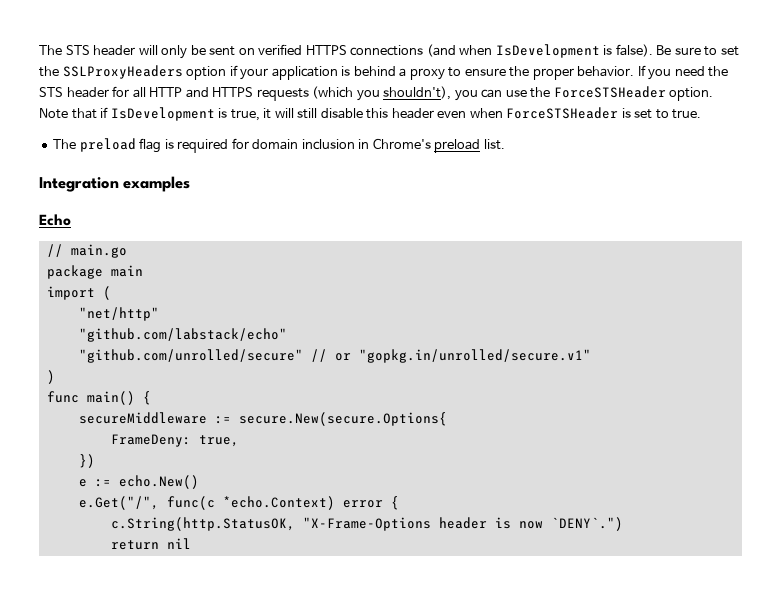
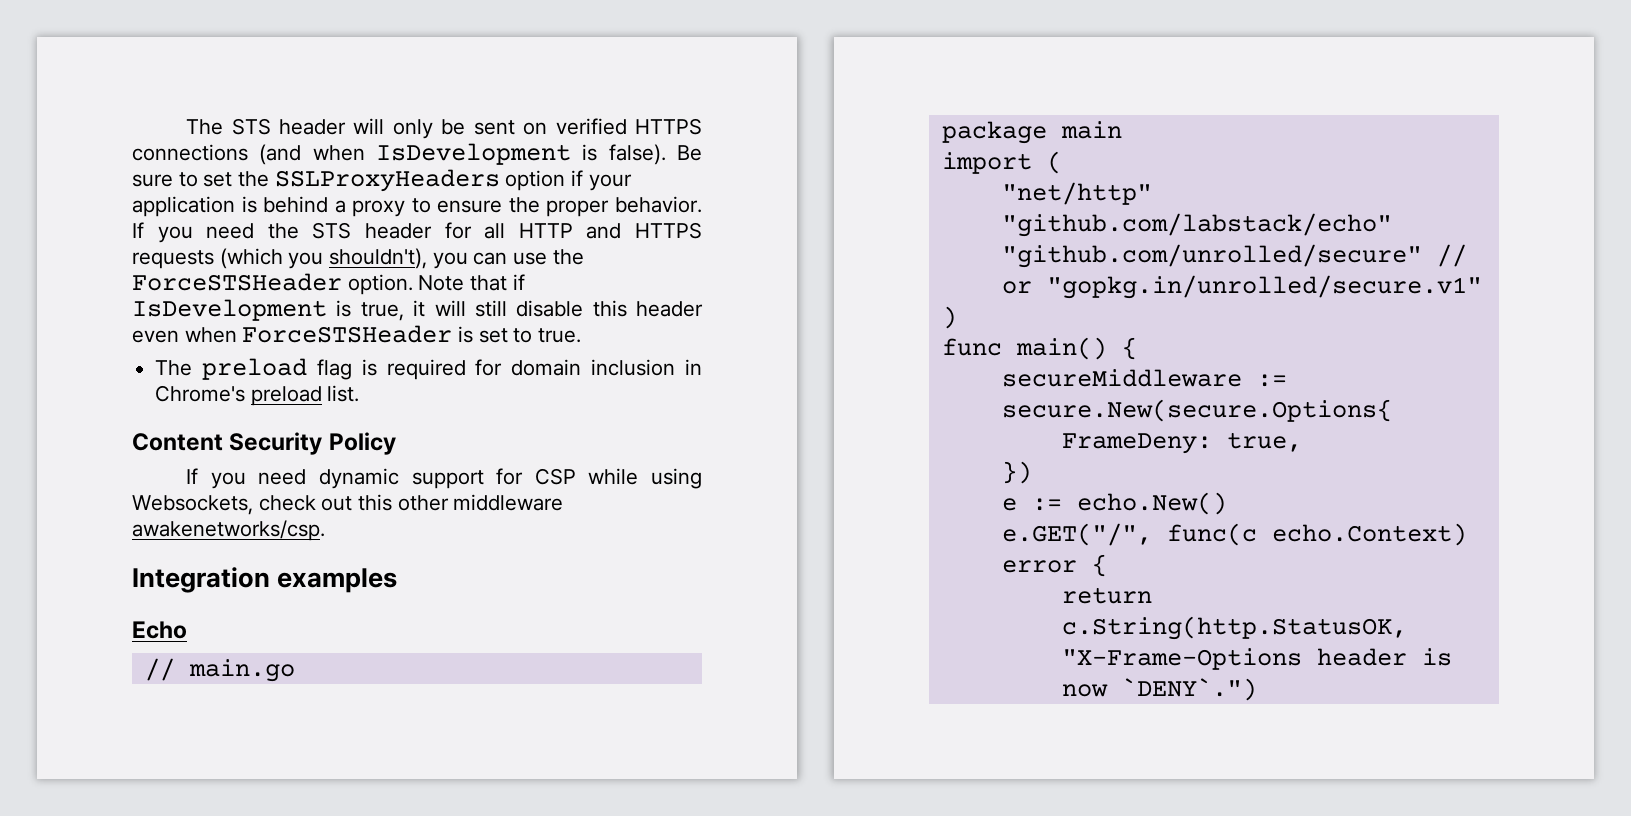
+ Content Security Policy
+ If you need dynamic support for CSP while using Websockets, check out this other middleware awakenetworks/csp.
- e.Get("/", func(c *echo.Context) error {
+ e.GET("/", func(c echo.Context) error {
- c.String(http.StatusOK, "X-Frame-Options header is now `DENY`.")
+ return c.String(http.StatusOK, "X-Frame-Options header is now `DENY`.")
- return nil

